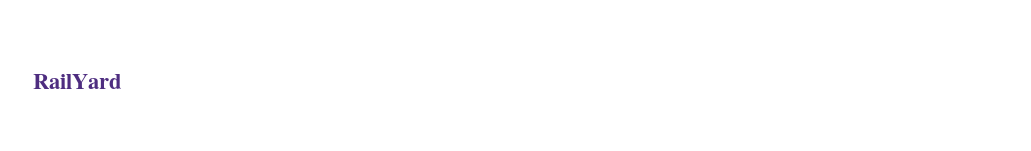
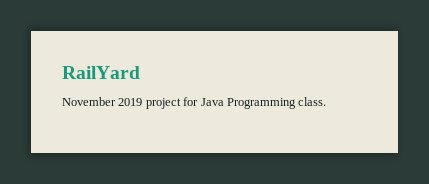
+ November 2019 project for Java Programming class.

